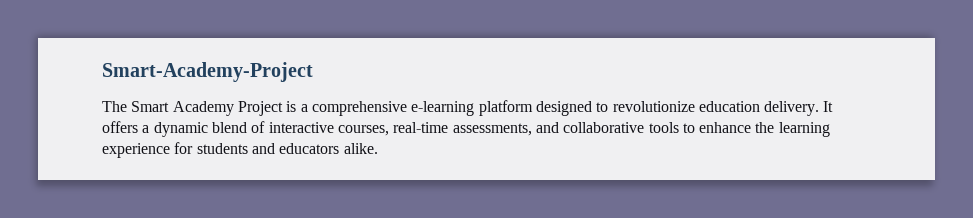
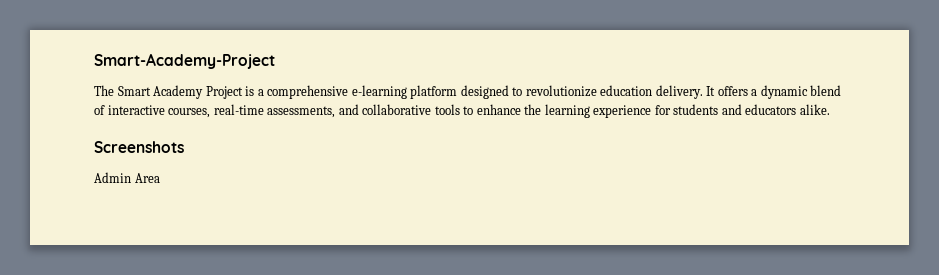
+ Screenshots
+ Admin Area

